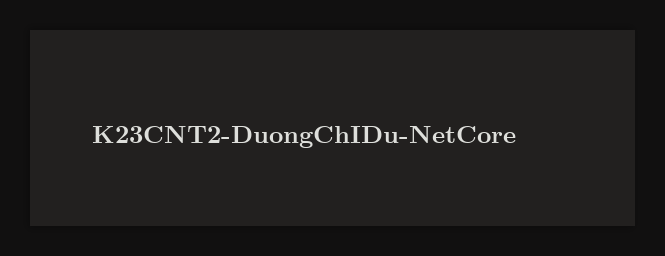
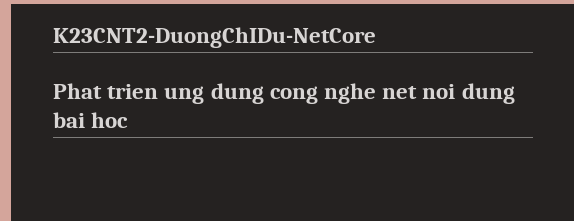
+ Phat trien ung dung cong nghe net noi dung bai hoc

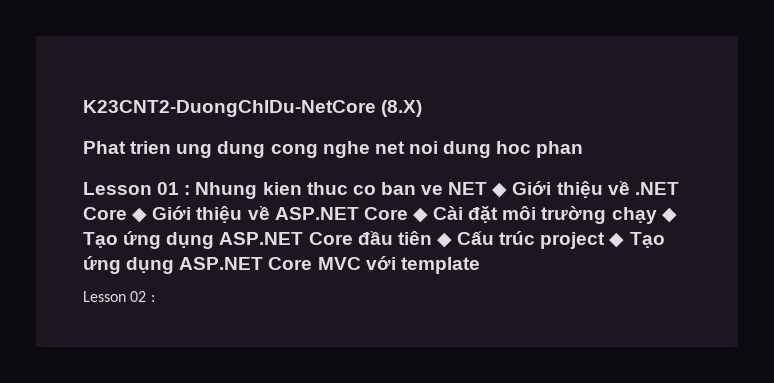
- K23CNT2-DuongChIDu-NetCore
+ K23CNT2-DuongChIDu-NetCore (8.X)
- Phat trien ung dung cong nghe net noi dung bai hoc
+ Phat trien ung dung cong nghe net noi dung hoc phan
+ Lesson 01 : Nhung kien thuc co ban ve NET ◆ Giới thiệu về .NET Core ◆ Giới thiệu về ASP.NET Core ◆ Cài đặt môi trường chạy ◆ Tạo ứng dụng ASP.NET Core đầu tiên ◆ Cấu trúc project ◆ Tạo ứng dụng ASP.NET Core MVC với template
+ Lesson 02 :

